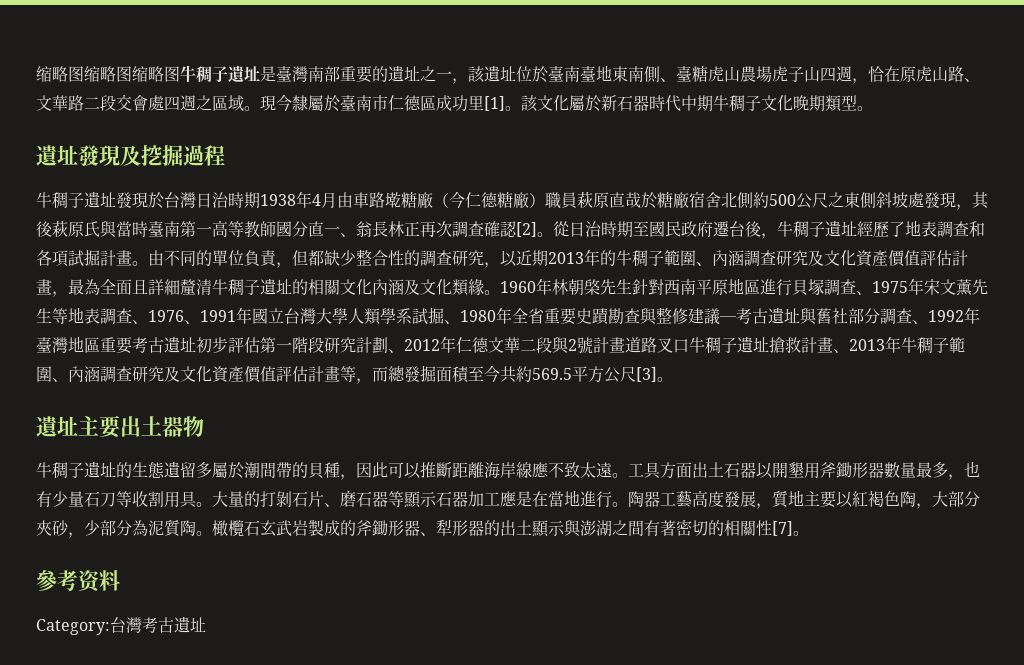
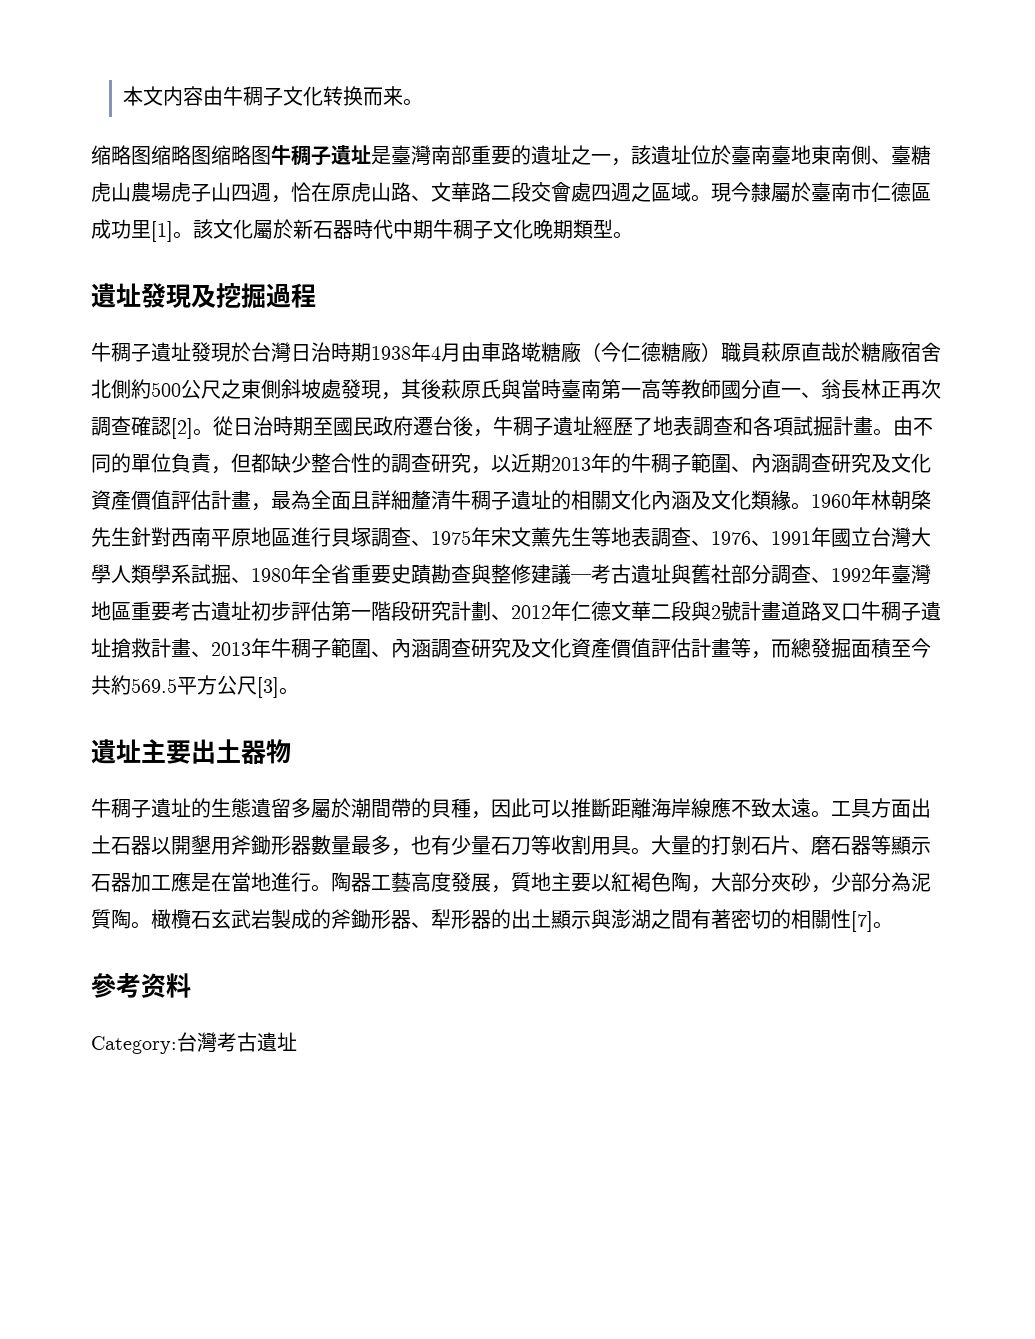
+ 本文内容由牛稠子文化转换而来。

